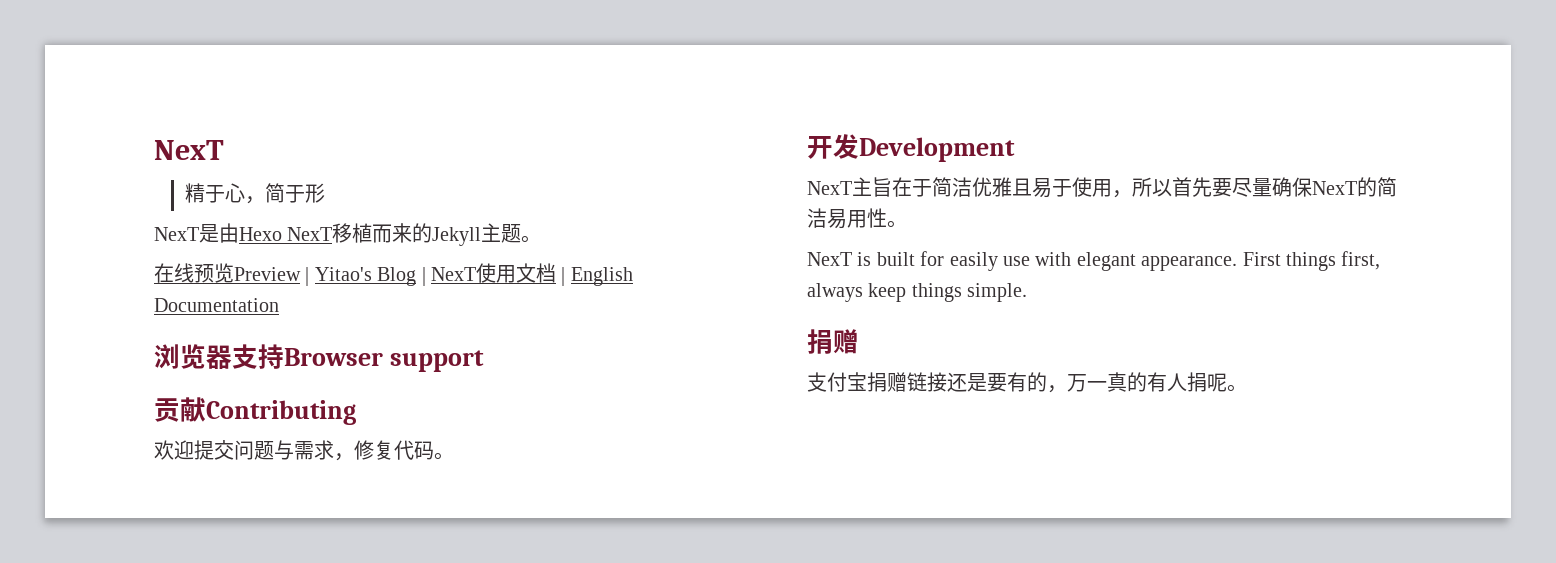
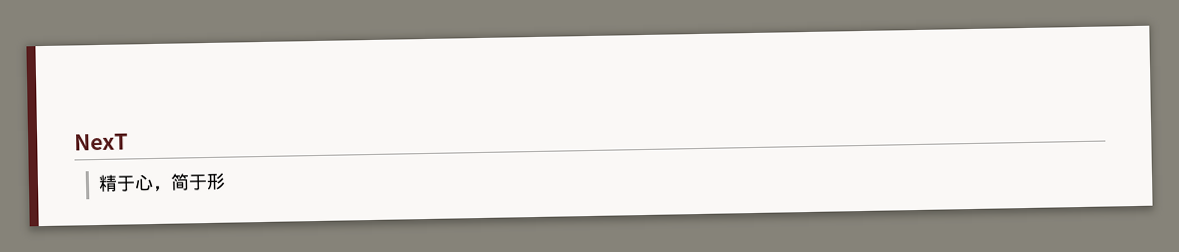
- NexT是由Hexo NexT移植而来的Jekyll主题。
- 在线预览Preview | Yitao's Blog | NexT使用文档 | English Documentation
- 浏览器支持Browser support
- 贡献Contributing
- 欢迎提交问题与需求，修复代码。
- 开发Development
- NexT主旨在于简洁优雅且易于使用，所以首先要尽量确保NexT的简洁易用性。
- NexT is built for easily use with elegant appearance. First things first, always keep things simple.
- 捐赠
- 支付宝捐赠链接还是要有的，万一真的有人捐呢。

